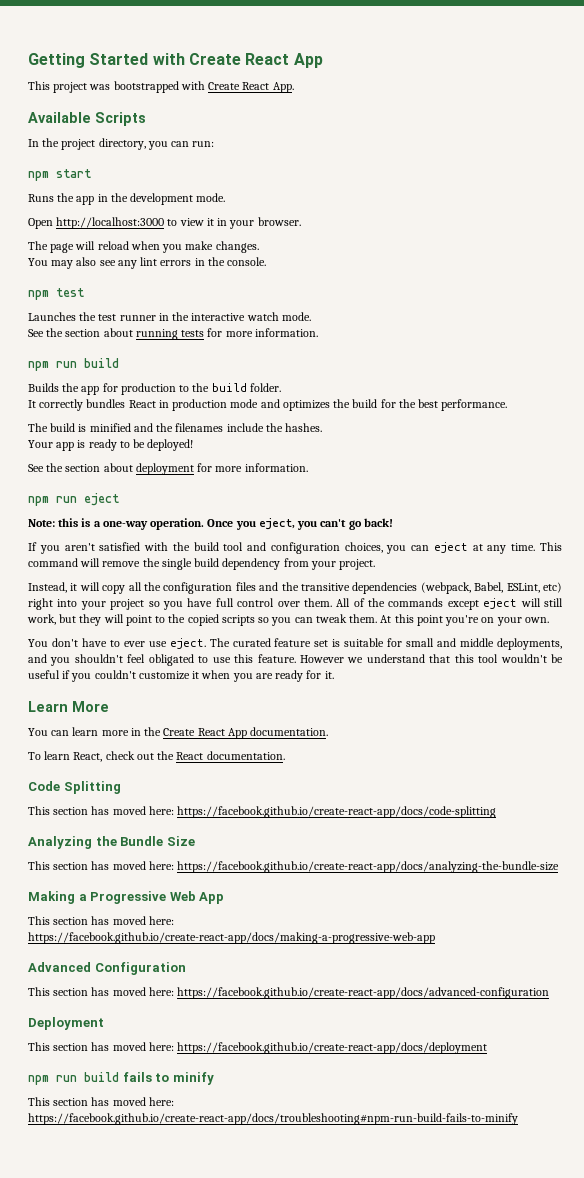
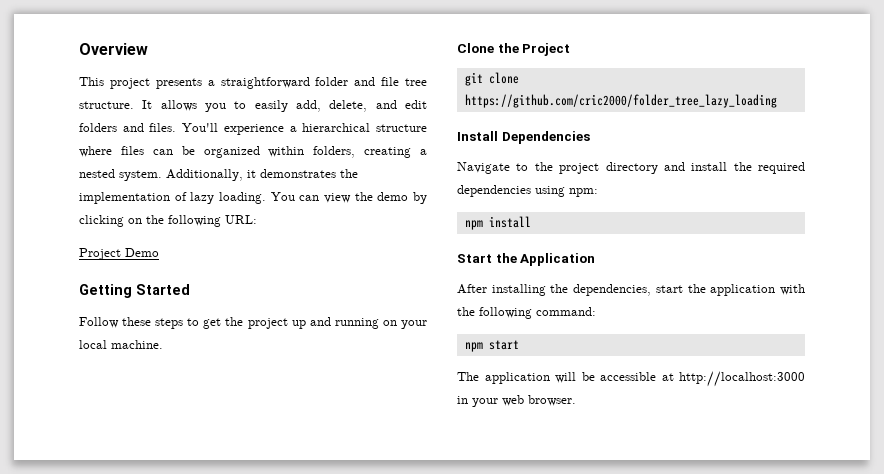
- Getting Started with Create React App
- This project was bootstrapped with Create React App.
- Available Scripts
- In the project directory, you can run:
+ Overview
+ This project presents a straightforward folder and file tree structure. It allows you to easily add, delete, and edit folders and files. You'll experience a hierarchical structure where files can be organized within folders, creating a nested system. Additionally, it demonstrates the implementation of lazy loading. You can view the demo by clicking on the following URL:
+ Project Demo
+ Getting Started
+ Follow these steps to get the project up and running on your local machine.
+ Clone the Project
+ git clone https://github.com/cric2000/folder_tree_lazy_loading
+ Install Dependencies
+ Navigate to the project directory and install the required dependencies using npm:
+ npm install
+ Start the Application
+ After installing the dependencies, start the application with the following command:
  npm start
- Runs the app in the development mode.
- Open http://localhost:3000 to view it in your browser.
+ The application will be accessible at http://localhost:3000 in your web browser.
- The page will reload when you make changes.
- You may also see any lint errors in the console.
- npm test
- Launches the test runner in the interactive watch mode.
- See the section about running tests for more information.
- npm run build
- Builds the app for production to the build folder.
- It correctly bundles React in production mode and optimizes the build for the best performance.
- The build is minified and the filenames include the hashes.
- Your app is ready to be deployed!
- See the section about deployment for more information.
- npm run eject
- Note: this is a one-way operation. Once you eject, you can't go back!
- If you aren't satisfied with the build tool and configuration choices, you can eject at any time. This command will remove the single build dependency from your project.
- Instead, it will copy all the configuration files and the transitive dependencies (webpack, Babel, ESLint, etc) right into your project so you have full control over them. All of the commands except eject will still work, but they will point to the copied scripts so you can tweak them. At this point you're on your own.
- You don't have to ever use eject. The curated feature set is suitable for small and middle deployments, and you shouldn't feel obligated to use this feature. However we understand that this tool wouldn't be useful if you couldn't customize it when you are ready for it.
- Learn More
- You can learn more in the Create React App documentation.
- To learn React, check out the React documentation.
- Code Splitting
- This section has moved here: https://facebook.github.io/create-react-app/docs/code-splitting
- Analyzing the Bundle Size
- This section has moved here: https://facebook.github.io/create-react-app/docs/analyzing-the-bundle-size
- Making a Progressive Web App
- This section has moved here: https://facebook.github.io/create-react-app/docs/making-a-progressive-web-app
- Advanced Configuration
- This section has moved here: https://facebook.github.io/create-react-app/docs/advanced-configuration
- Deployment
- This section has moved here: https://facebook.github.io/create-react-app/docs/deployment
- npm run build fails to minify
- This section has moved here: https://facebook.github.io/create-react-app/docs/troubleshooting#npm-run-build-fails-to-minify

